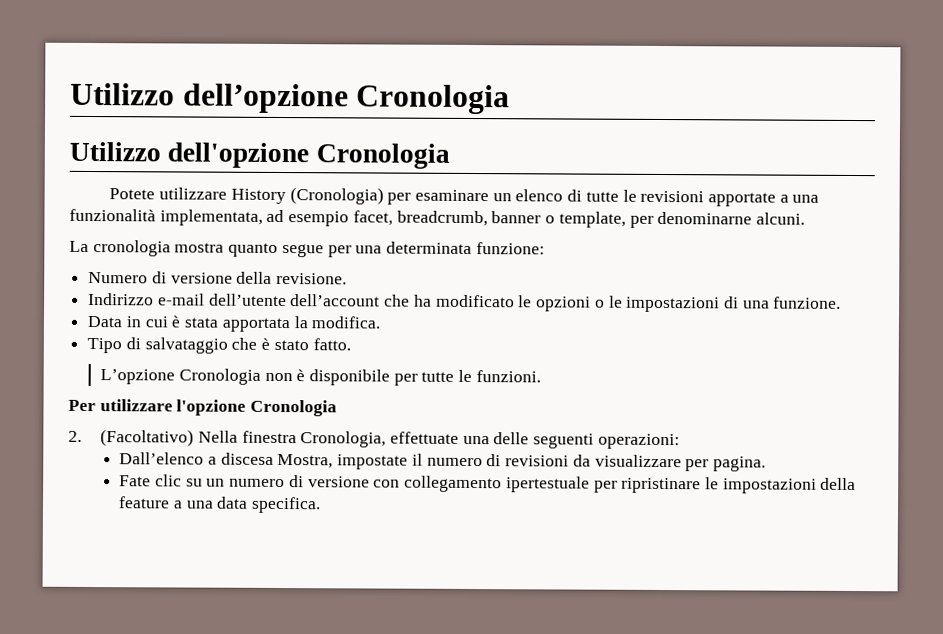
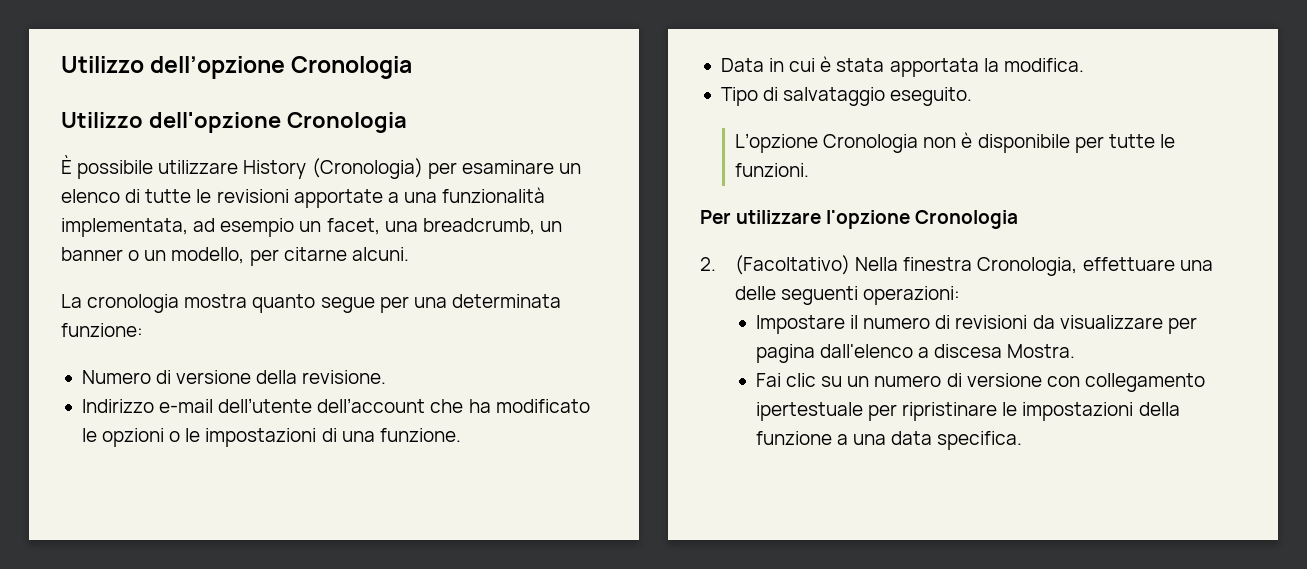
- Potete utilizzare History (Cronologia) per esaminare un elenco di tutte le revisioni apportate a una funzionalità implementata, ad esempio facet, breadcrumb, banner o template, per denominarne alcuni.
+ È possibile utilizzare History (Cronologia) per esaminare un elenco di tutte le revisioni apportate a una funzionalità implementata, ad esempio un facet, una breadcrumb, un banner o un modello, per citarne alcuni.
- Tipo di salvataggio che è stato fatto.
+ Tipo di salvataggio eseguito.
- 2. (Facoltativo) Nella finestra Cronologia, effettuate una delle seguenti operazioni:
+ 2. (Facoltativo) Nella finestra Cronologia, effettuare una delle seguenti operazioni:
- Dall’elenco a discesa Mostra, impostate il numero di revisioni da visualizzare per pagina.
- Fate clic su un numero di versione con collegamento ipertestuale per ripristinare le impostazioni della feature a una data specifica.
+ Impostare il numero di revisioni da visualizzare per pagina dall'elenco a discesa Mostra.
+ Fai clic su un numero di versione con collegamento ipertestuale per ripristinare le impostazioni della funzione a una data specifica.

